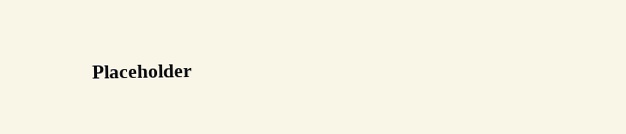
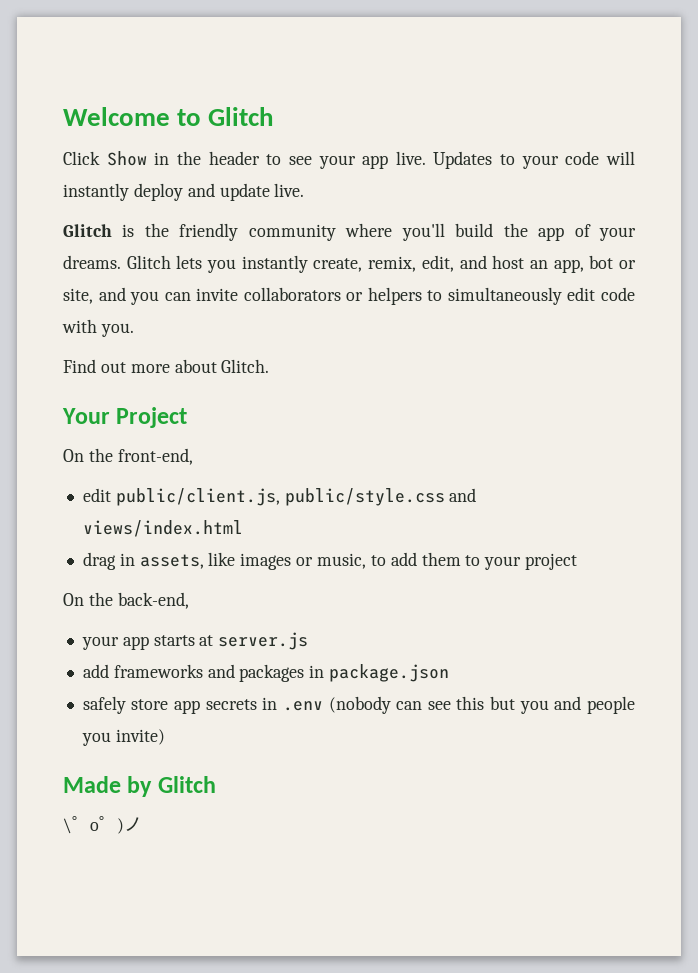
- Placeholder
+ Welcome to Glitch
+ Click Show in the header to see your app live. Updates to your code will instantly deploy and update live.
+ Glitch is the friendly community where you'll build the app of your dreams. Glitch lets you instantly create, remix, edit, and host an app, bot or site, and you can invite collaborators or helpers to simultaneously edit code with you.
+ Find out more about Glitch.
+ Your Project
+ On the front-end,
+ edit public/client.js, public/style.css and views/index.html
+ drag in assets, like images or music, to add them to your project
+ On the back-end,
+ your app starts at server.js
+ add frameworks and packages in package.json
+ safely store app secrets in .env (nobody can see this but you and people you invite)
+ Made by Glitch
+ \゜o゜)ノ

